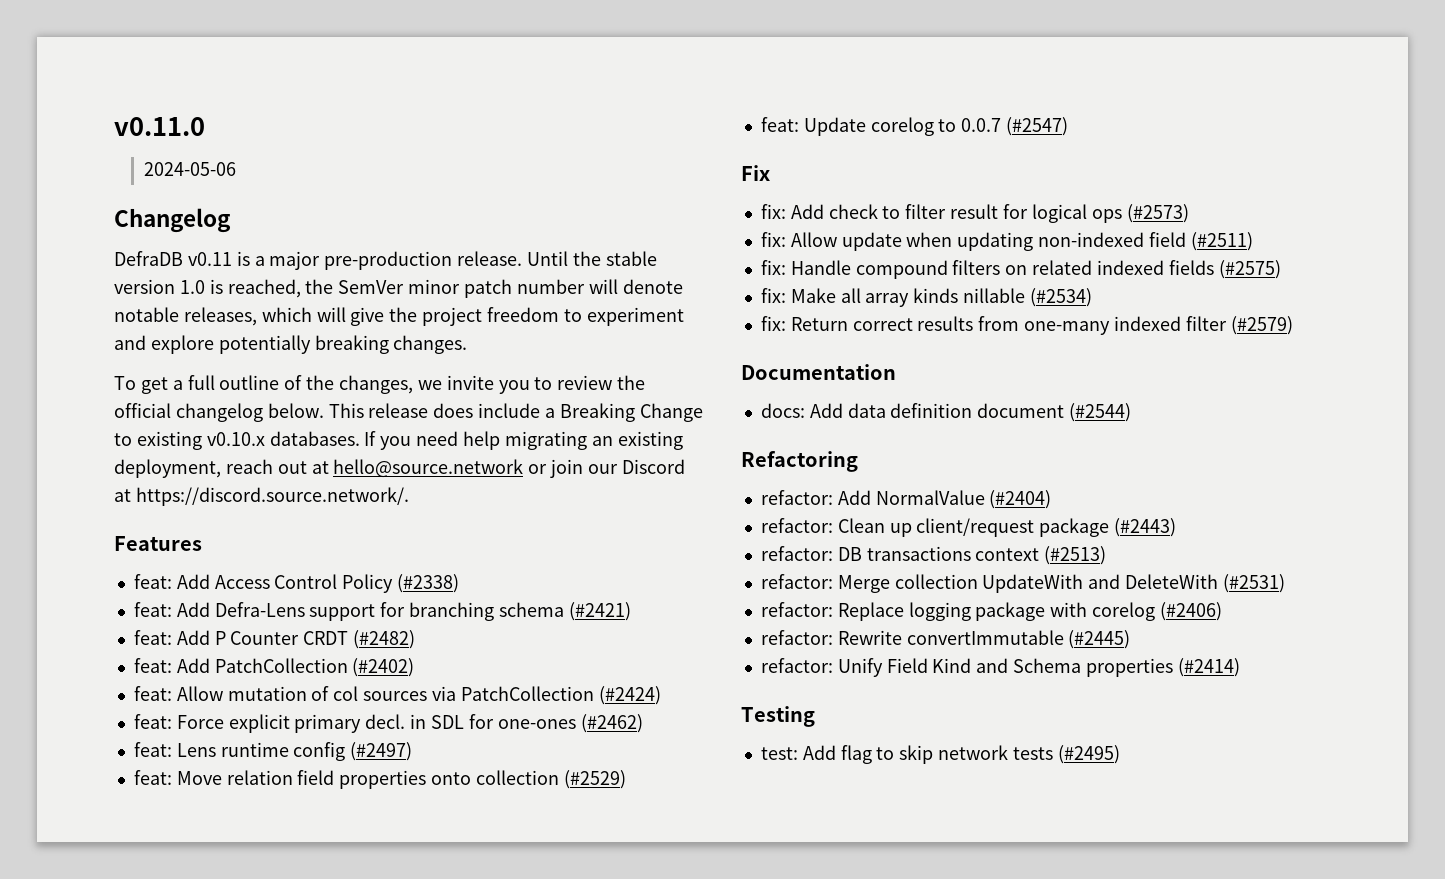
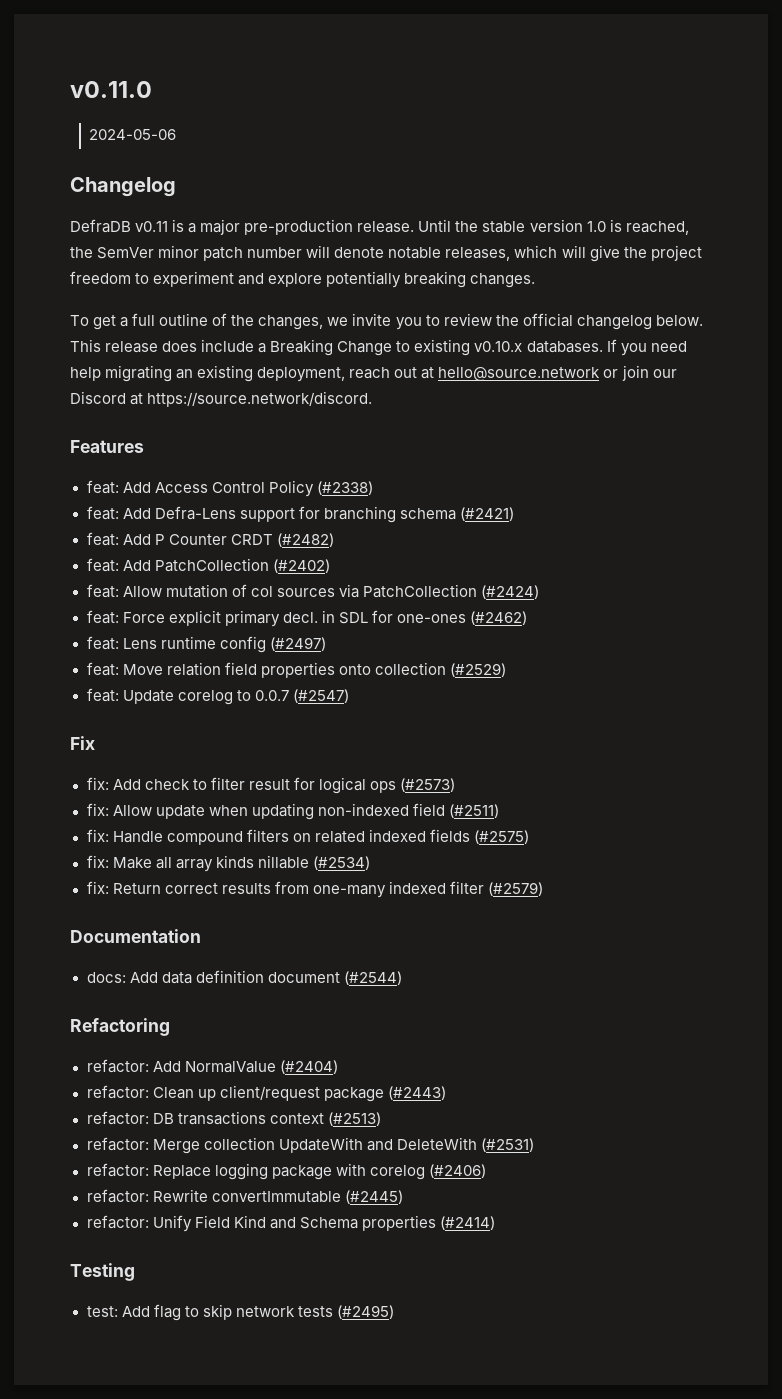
- If you need help migrating an existing deployment, reach out at hello@source.network or join our Discord at https://discord.source.network/.
+ If you need help migrating an existing deployment, reach out at hello@source.network or join our Discord at https://source.network/discord.

